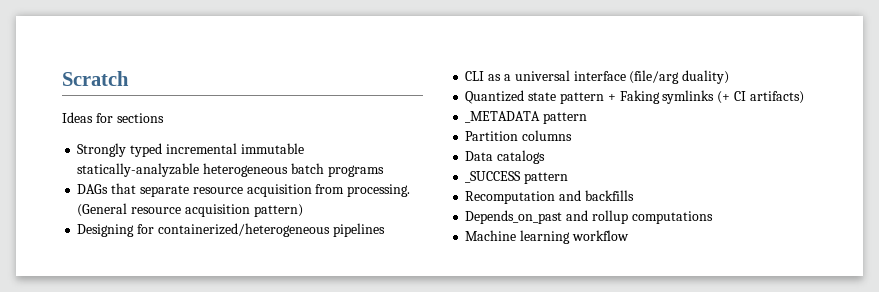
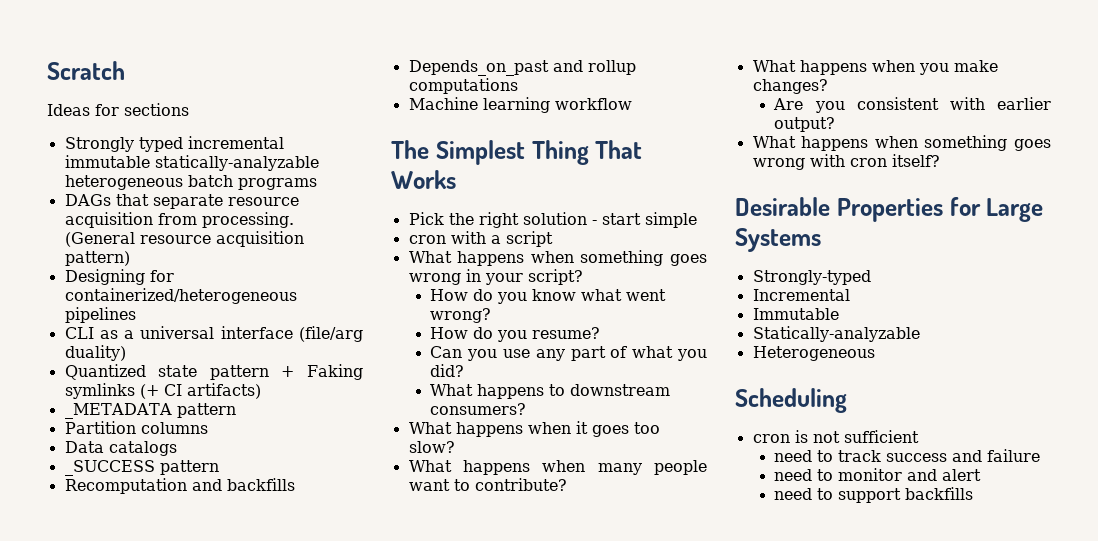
+ The Simplest Thing That Works
+ Pick the right solution - start simple
+ cron with a script
+ What happens when something goes wrong in your script?
+ How do you know what went wrong?
+ How do you resume?
+ Can you use any part of what you did?
+ What happens to downstream consumers?
+ What happens when it goes too slow?
+ What happens when many people want to contribute?
+ What happens when you make changes?
+ Are you consistent with earlier output?
+ What happens when something goes wrong with cron itself?
+ Desirable Properties for Large Systems
+ Strongly-typed
+ Incremental
+ Immutable
+ Statically-analyzable
+ Heterogeneous
+ Scheduling
+ cron is not sufficient
+ need to track success and failure
+ need to monitor and alert
+ need to support backfills

